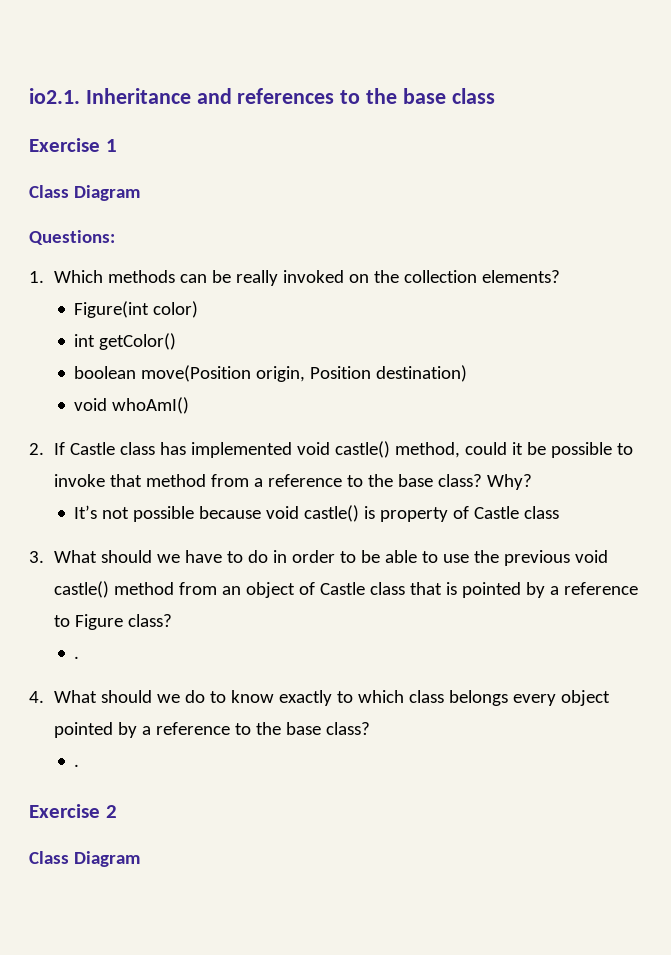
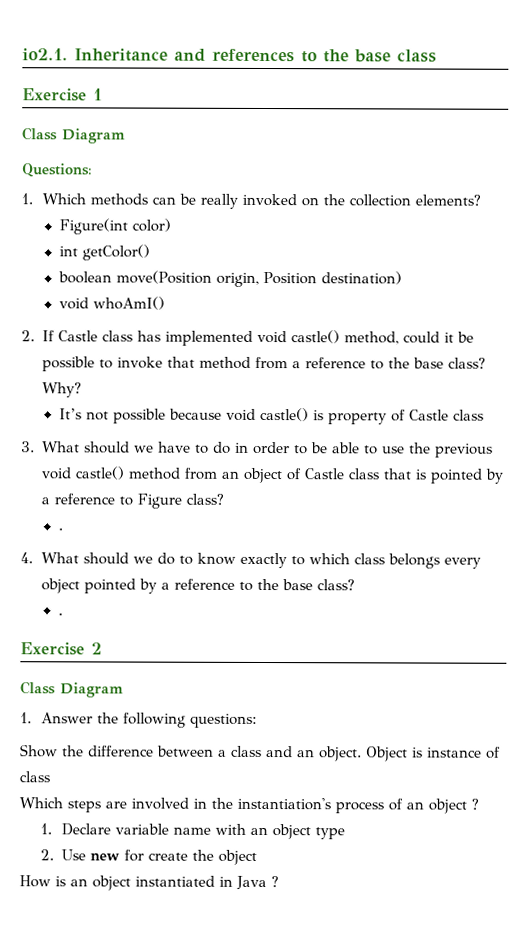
+ 1. Answer the following questions:
+ Show the difference between a class and an object. Object is instance of class
+ Which steps are involved in the instantiation's process of an object ?
+ 1. Declare variable name with an object type
+ 2. Use new for create the object
+ How is an object instantiated in Java ?

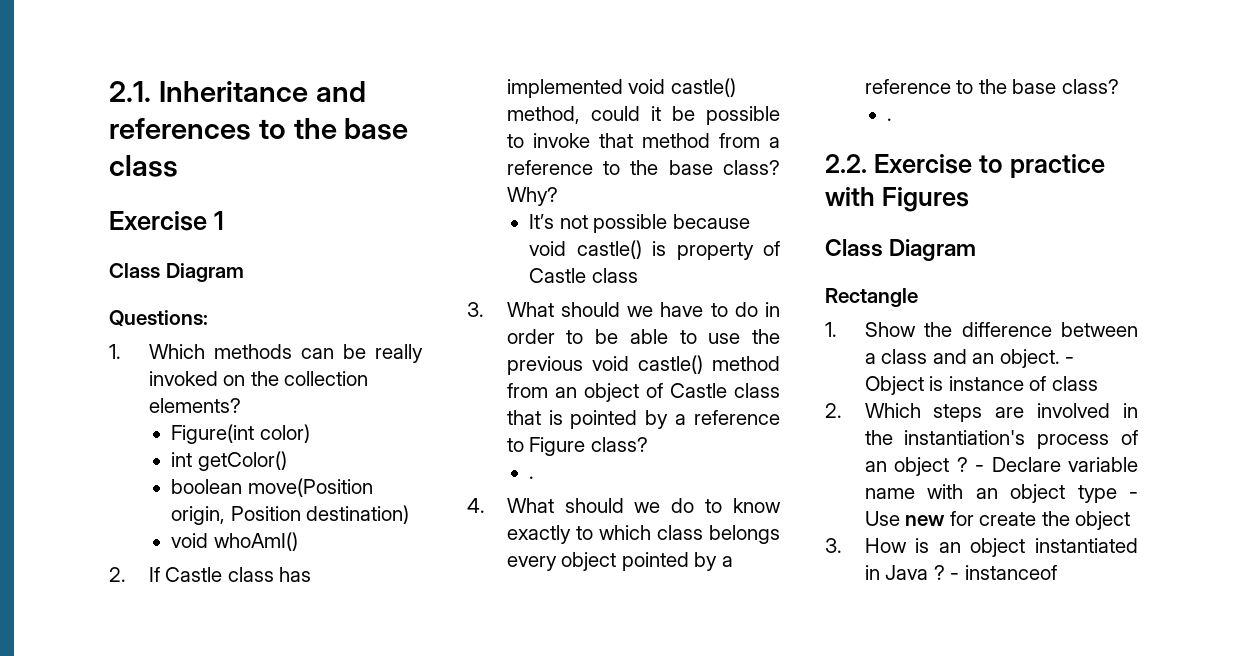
- io2.1. Inheritance and references to the base class
+ 2.1. Inheritance and references to the base class
- Exercise 2
+ 2.2. Exercise to practice with Figures
  Class Diagram
- 1. Answer the following questions:
- Show the difference between a class and an object.
+ Rectangle
+ 1. Show the difference between a class and an object.
- Object is instance of class
+ - Object is instance of class
- Which steps are involved in the instantiation's process of an object ?
- 1. Declare variable name with an object type
- 2. Use new for create the object
+ 2. Which steps are involved in the instantiation's process of an object ? - Declare variable name with an object type - Use new for create the object
- How is an object instantiated in Java ?
+ 3. How is an object instantiated in Java ?
+ - instanceof

